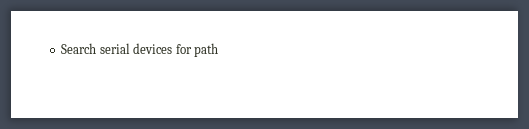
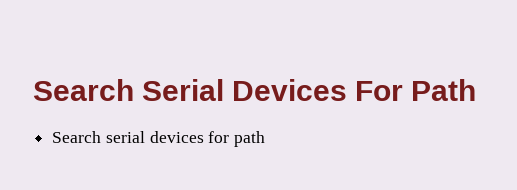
+ Search Serial Devices For Path

